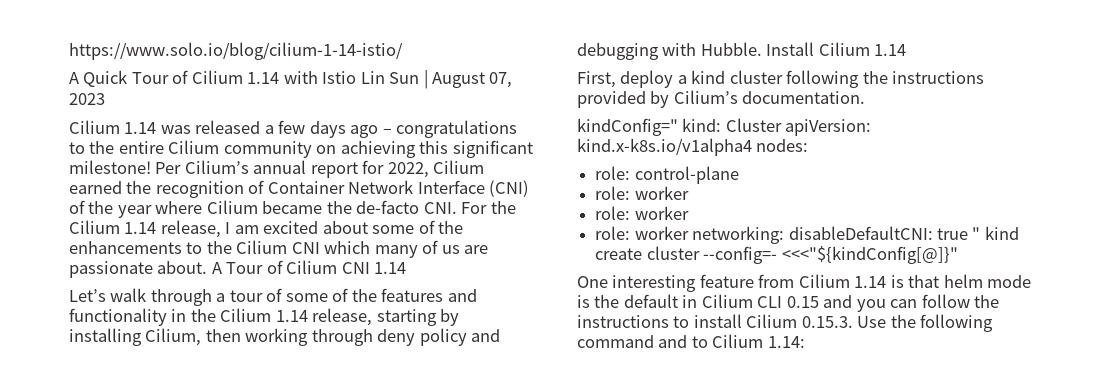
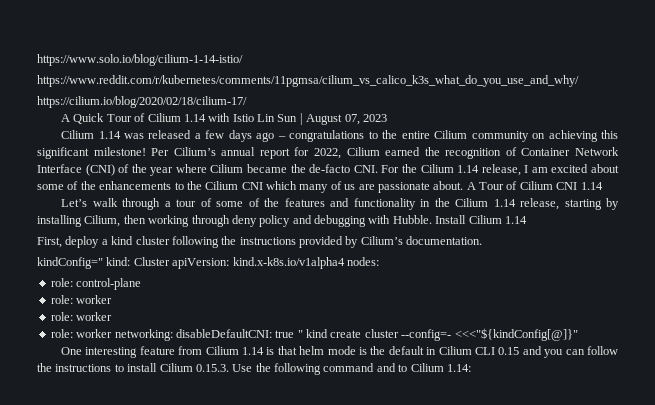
+ https://www.reddit.com/r/kubernetes/comments/11pgmsa/cilium_vs_calico_k3s_what_do_you_use_and_why/
+ https://cilium.io/blog/2020/02/18/cilium-17/

